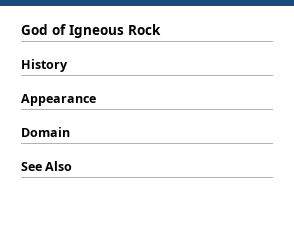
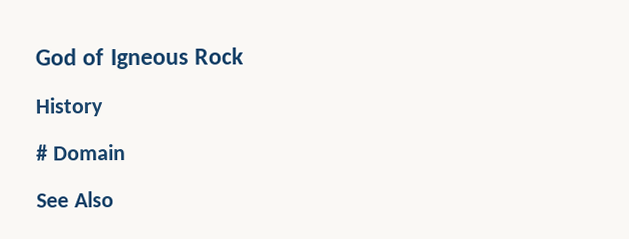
- Appearance
- Domain
+ # Domain

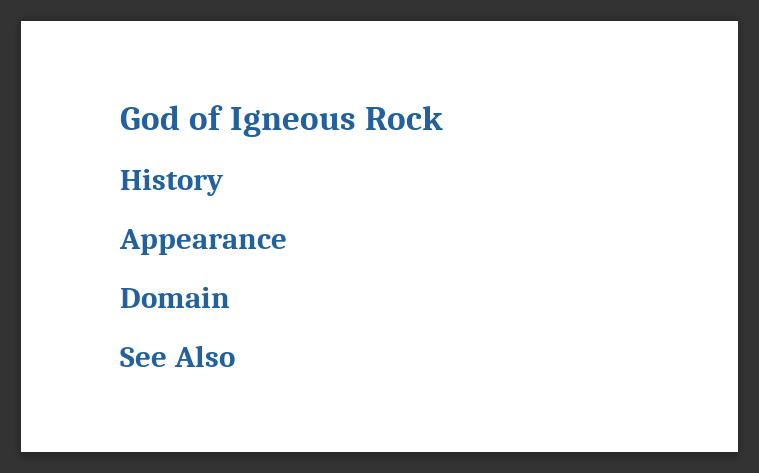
- # Domain
+ Appearance
+ Domain

